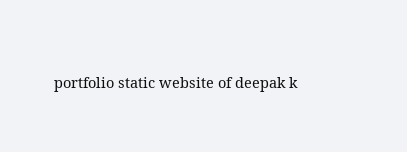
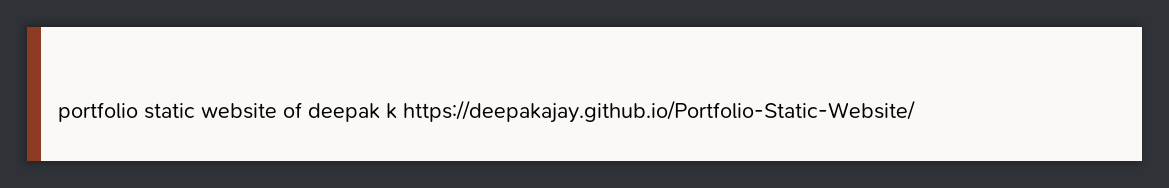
- portfolio static website of deepak k
+ portfolio static website of deepak k https://deepakajay.github.io/Portfolio-Static-Website/

